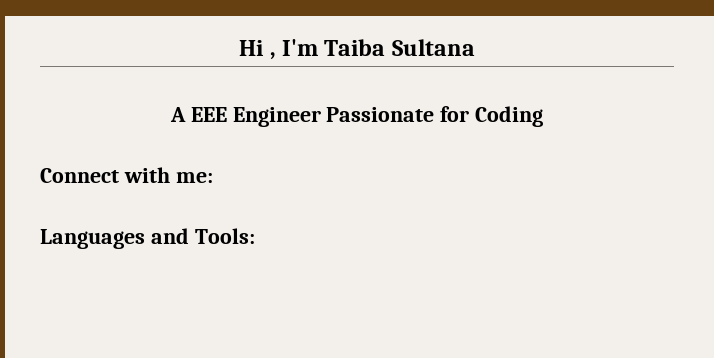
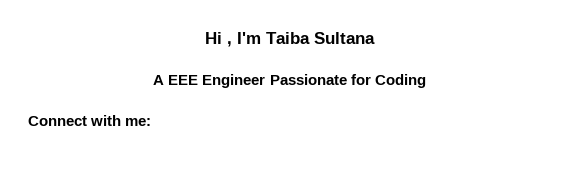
- Languages and Tools:

